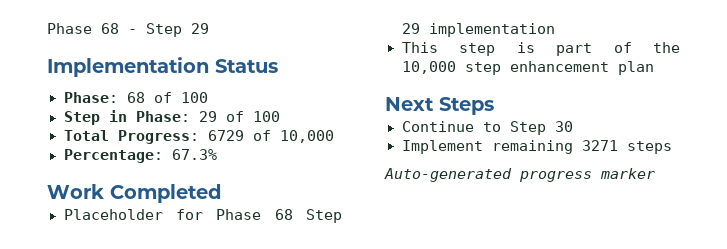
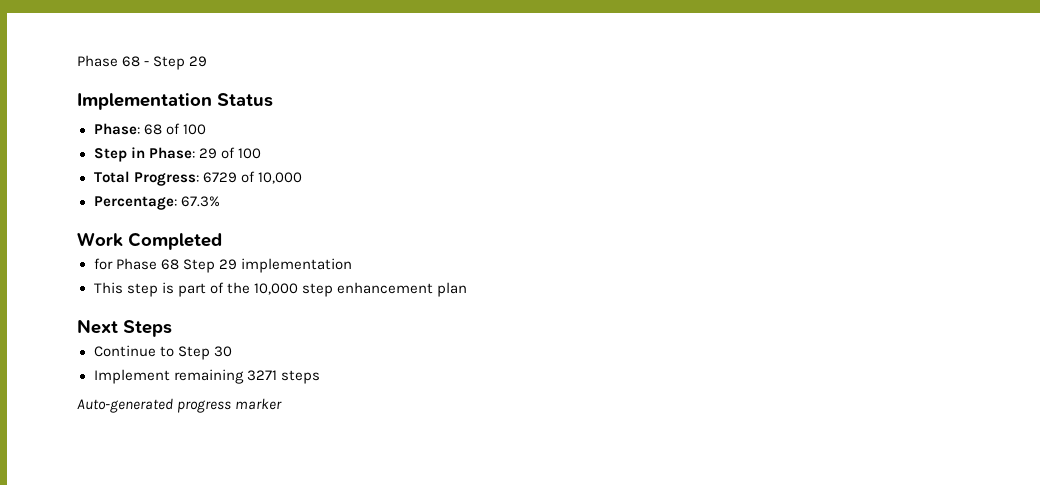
- Placeholder for Phase 68 Step 29 implementation
+ for Phase 68 Step 29 implementation

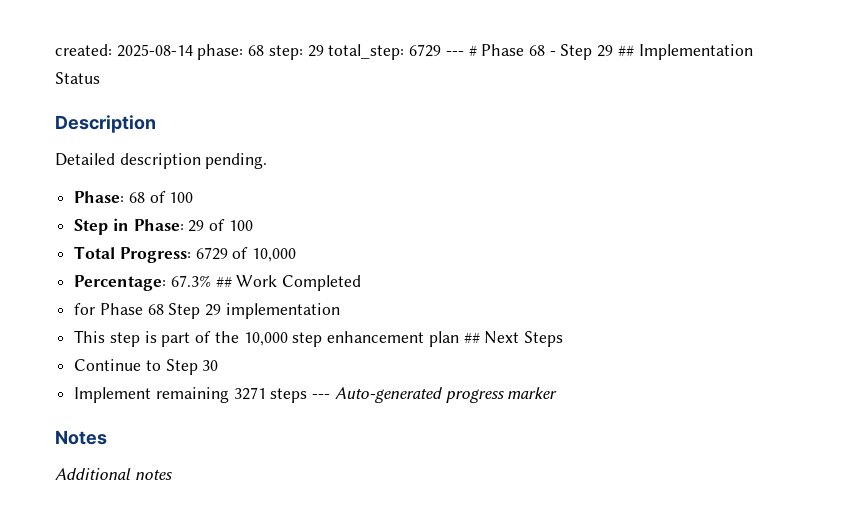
- Phase 68 - Step 29
- Implementation Status
+ created: 2025-08-14 phase: 68 step: 29 total_step: 6729 --- # Phase 68 - Step 29 ## Implementation Status
+ Description
+ Detailed description pending.
- Percentage: 67.3%
- Work Completed
+ Percentage: 67.3% ## Work Completed
- This step is part of the 10,000 step enhancement plan
- Next Steps
+ This step is part of the 10,000 step enhancement plan ## Next Steps
- Implement remaining 3271 steps
- Auto-generated progress marker
+ Implement remaining 3271 steps --- Auto-generated progress marker
+ Notes
+ Additional notes

